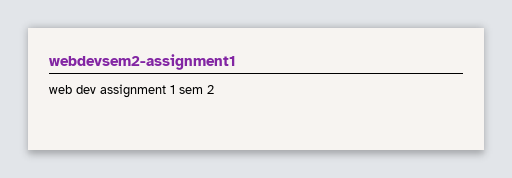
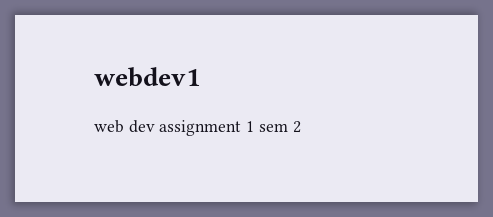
- webdevsem2-assignment1
+ webdev1

